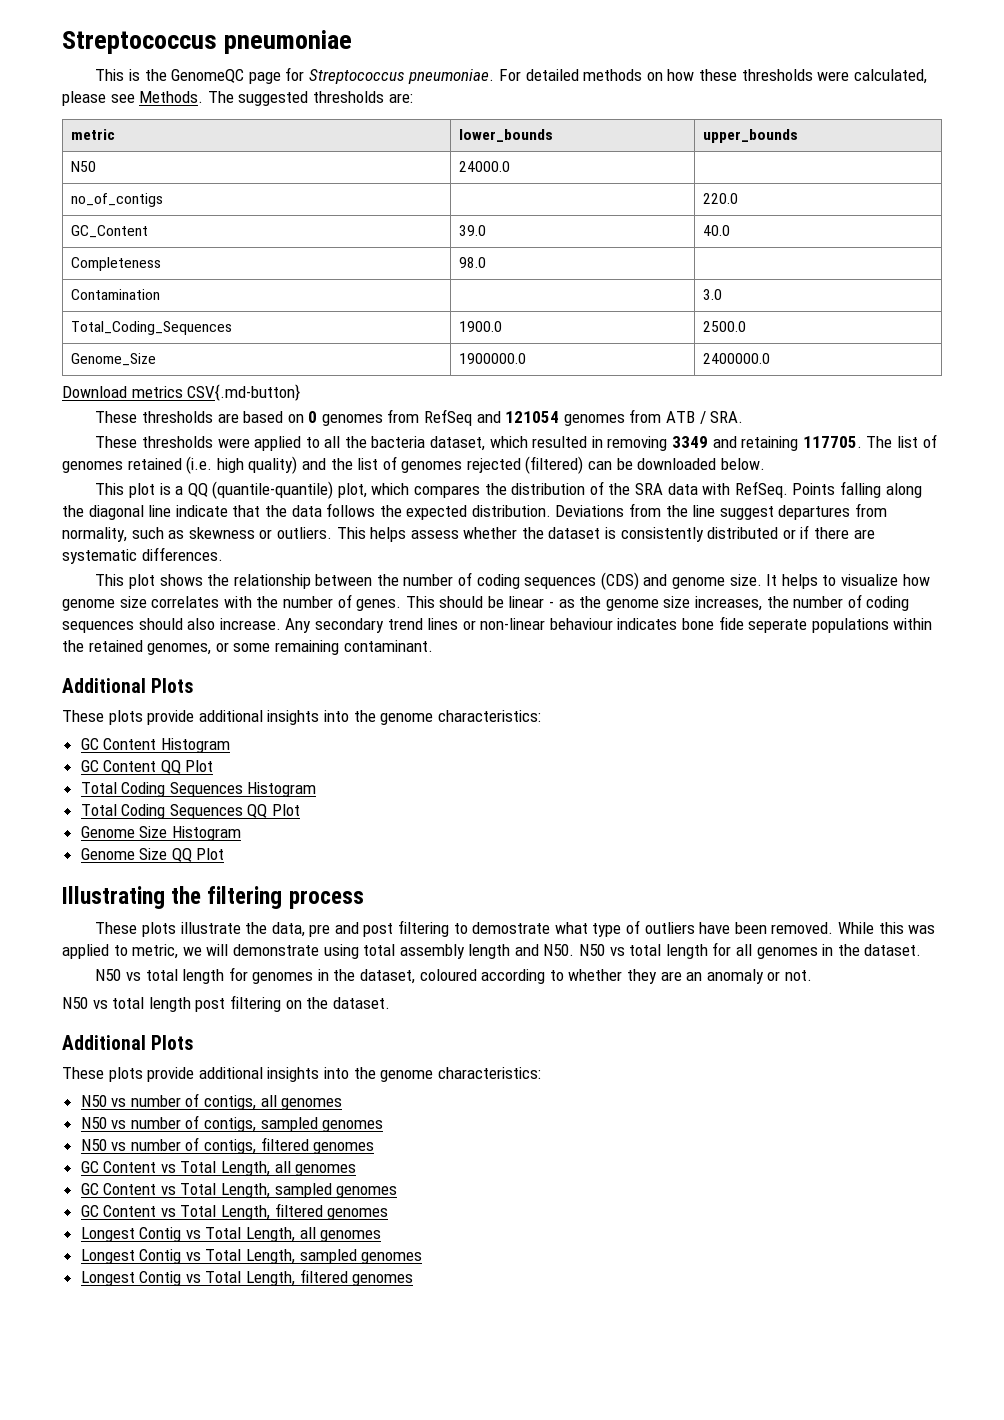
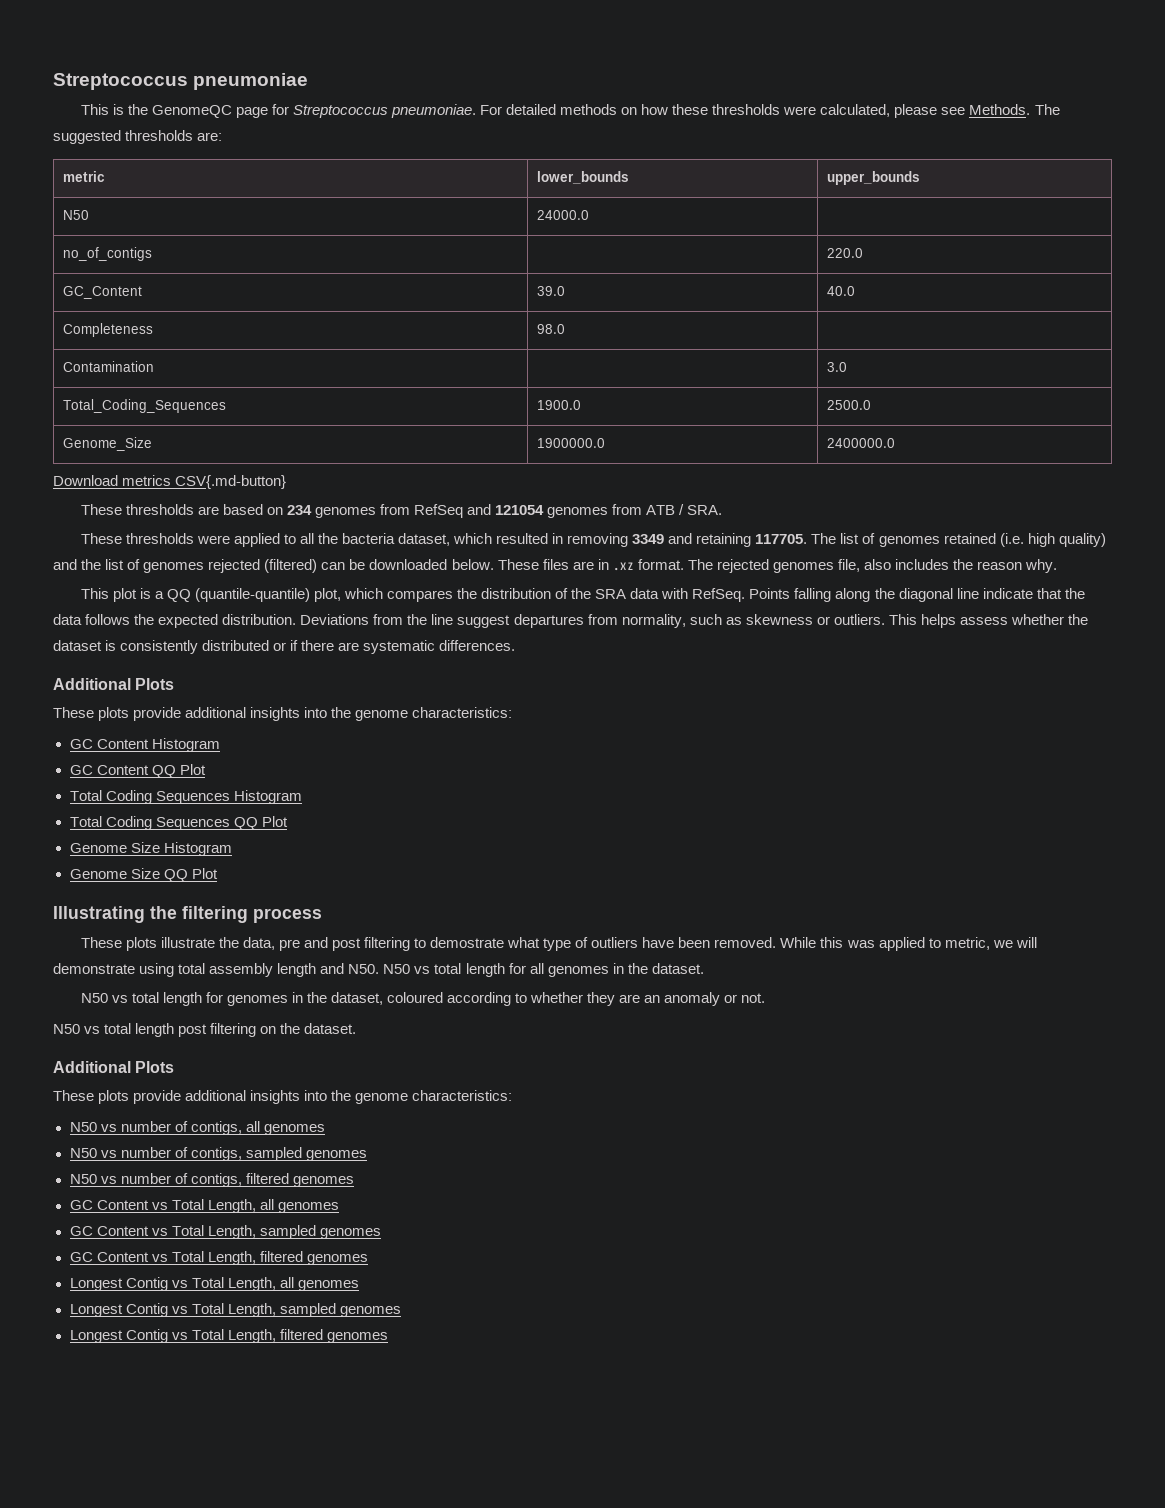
- These thresholds are based on 0 genomes from RefSeq and 121054 genomes from ATB / SRA.
+ These thresholds are based on 234 genomes from RefSeq and 121054 genomes from ATB / SRA.
+ These files are in .xz format. The rejected genomes file, also includes the reason why.
- This plot shows the relationship between the number of coding sequences (CDS) and genome size. It helps to visualize how genome size correlates with the number of genes. This should be linear - as the genome size increases, the number of coding sequences should also increase. Any secondary trend lines or non-linear behaviour indicates bone fide seperate populations within the retained genomes, or some remaining contaminant.

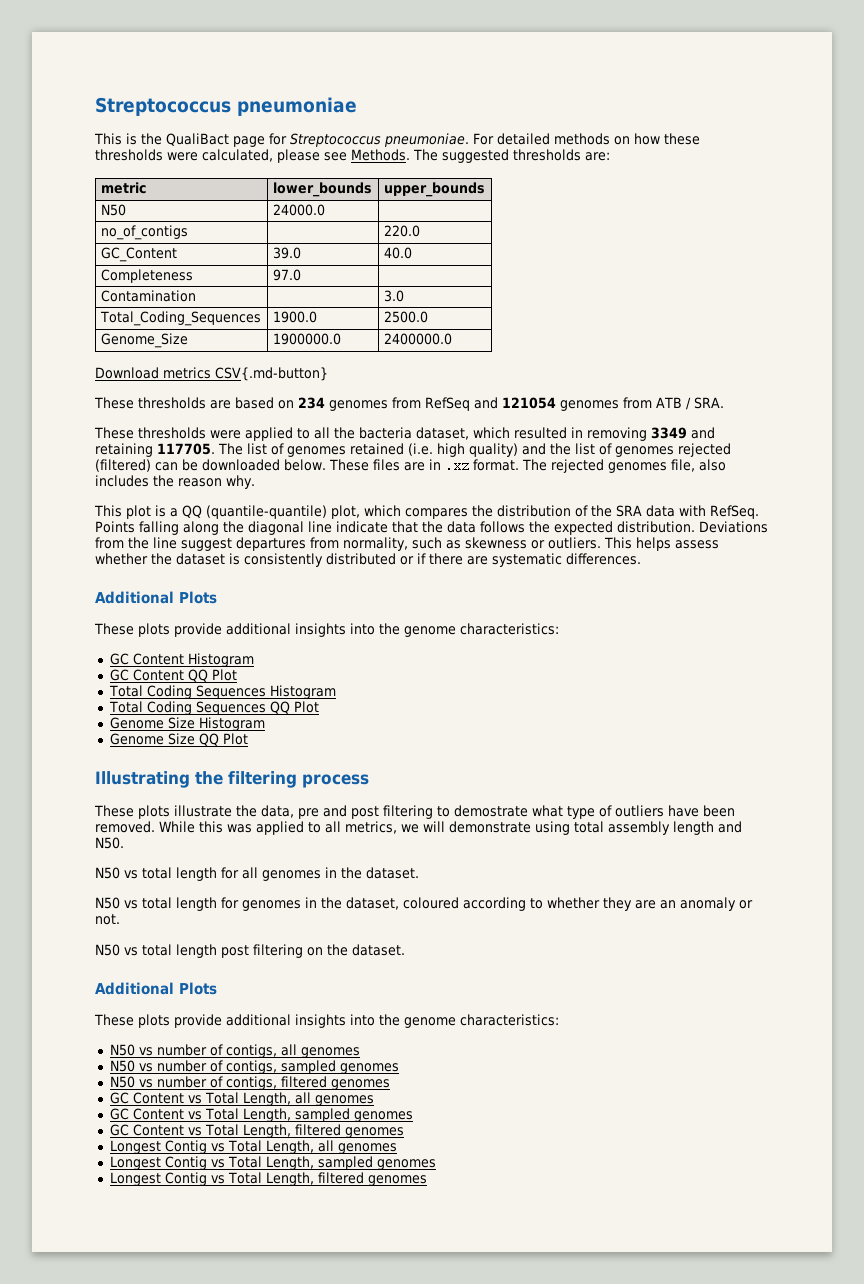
- This is the GenomeQC page for Streptococcus pneumoniae.
+ This is the QualiBact page for Streptococcus pneumoniae.
- Completeness | 98.0 |
+ Completeness | 97.0 |
- While this was applied to metric, we will demonstrate using total assembly length and N50. N50 vs total length for all genomes in the dataset.
+ While this was applied to all metrics, we will demonstrate using total assembly length and N50.
+ N50 vs total length for all genomes in the dataset.

